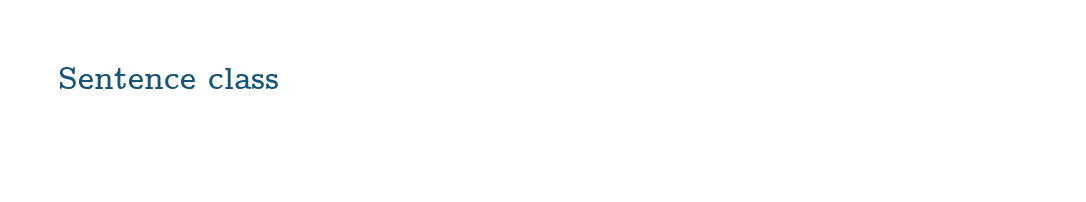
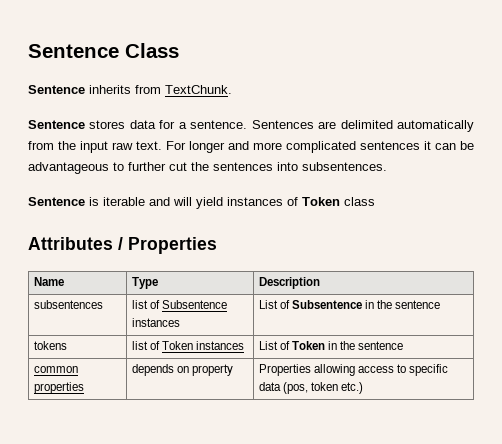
- Sentence class
+ Sentence Class
+ Sentence inherits from TextChunk.
+ Sentence stores data for a sentence. Sentences are delimited automatically from the input raw text. For longer and more complicated sentences it can be advantageous to further cut the sentences into subsentences.
+ Sentence is iterable and will yield instances of Token class
+ Attributes / Properties
+ Name | Type | Description
+ subsentences | list of Subsentence instances | List of Subsentence in the sentence
+ tokens | list of Token instances | List of Token in the sentence
+ common properties | depends on property | Properties allowing access to specific data (pos, token etc.)

